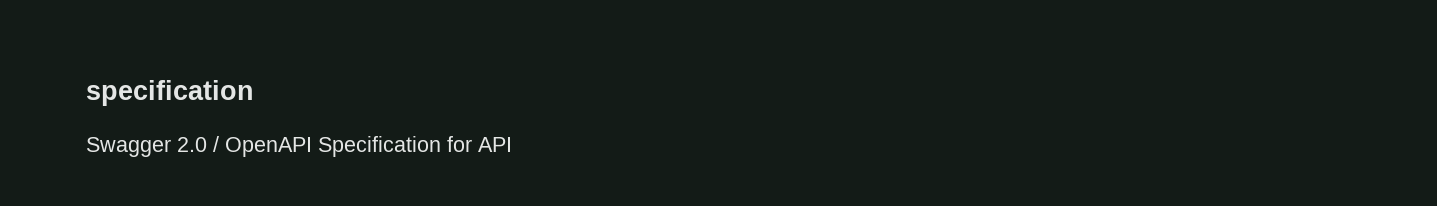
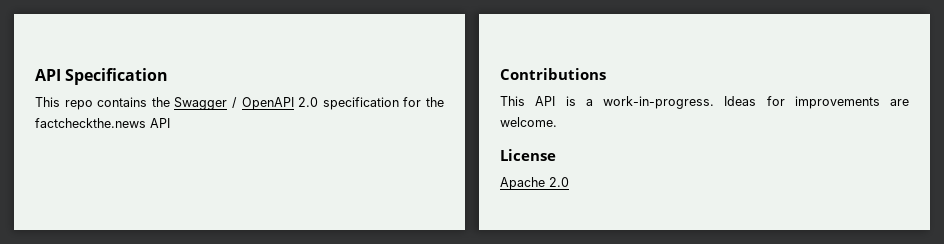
- specification
- Swagger 2.0 / OpenAPI Specification for API
+ API Specification
+ This repo contains the Swagger / OpenAPI 2.0 specification for the factcheckthe.news API
+ Contributions
+ This API is a work-in-progress. Ideas for improvements are welcome.
+ License
+ Apache 2.0

